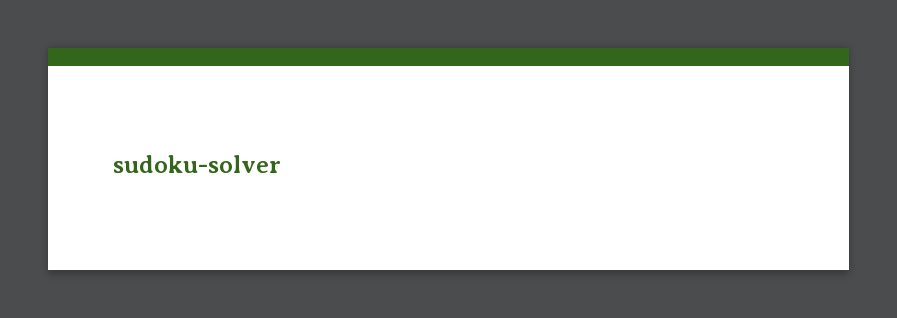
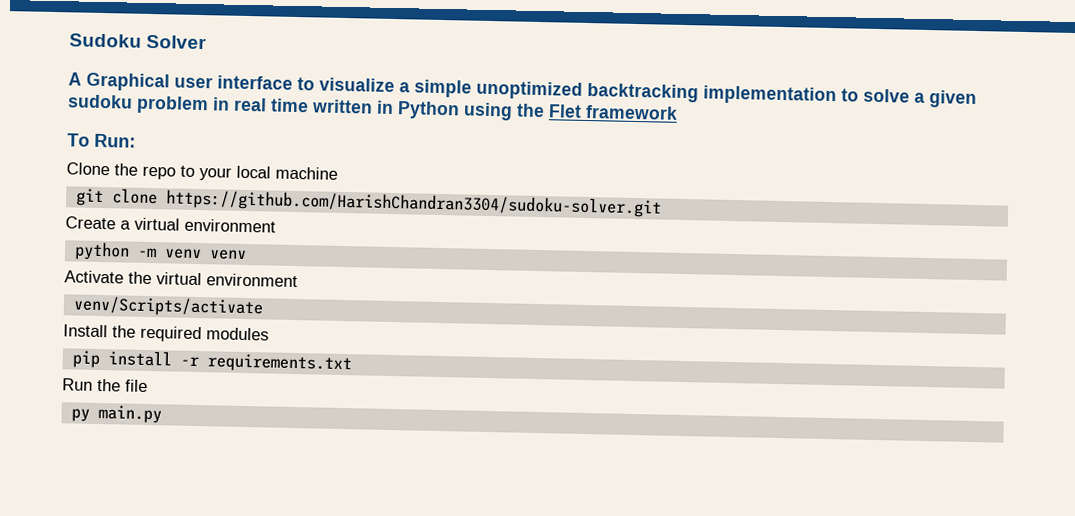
- sudoku-solver
+ Sudoku Solver
+ A Graphical user interface to visualize a simple unoptimized backtracking implementation to solve a given sudoku problem in real time written in Python using the Flet framework
+ To Run:
+ Clone the repo to your local machine
+ git clone https://github.com/HarishChandran3304/sudoku-solver.git
+ Create a virtual environment
+ python -m venv venv
+ Activate the virtual environment
+ venv/Scripts/activate
+ Install the required modules
+ pip install -r requirements.txt
+ Run the file
+ py main.py

